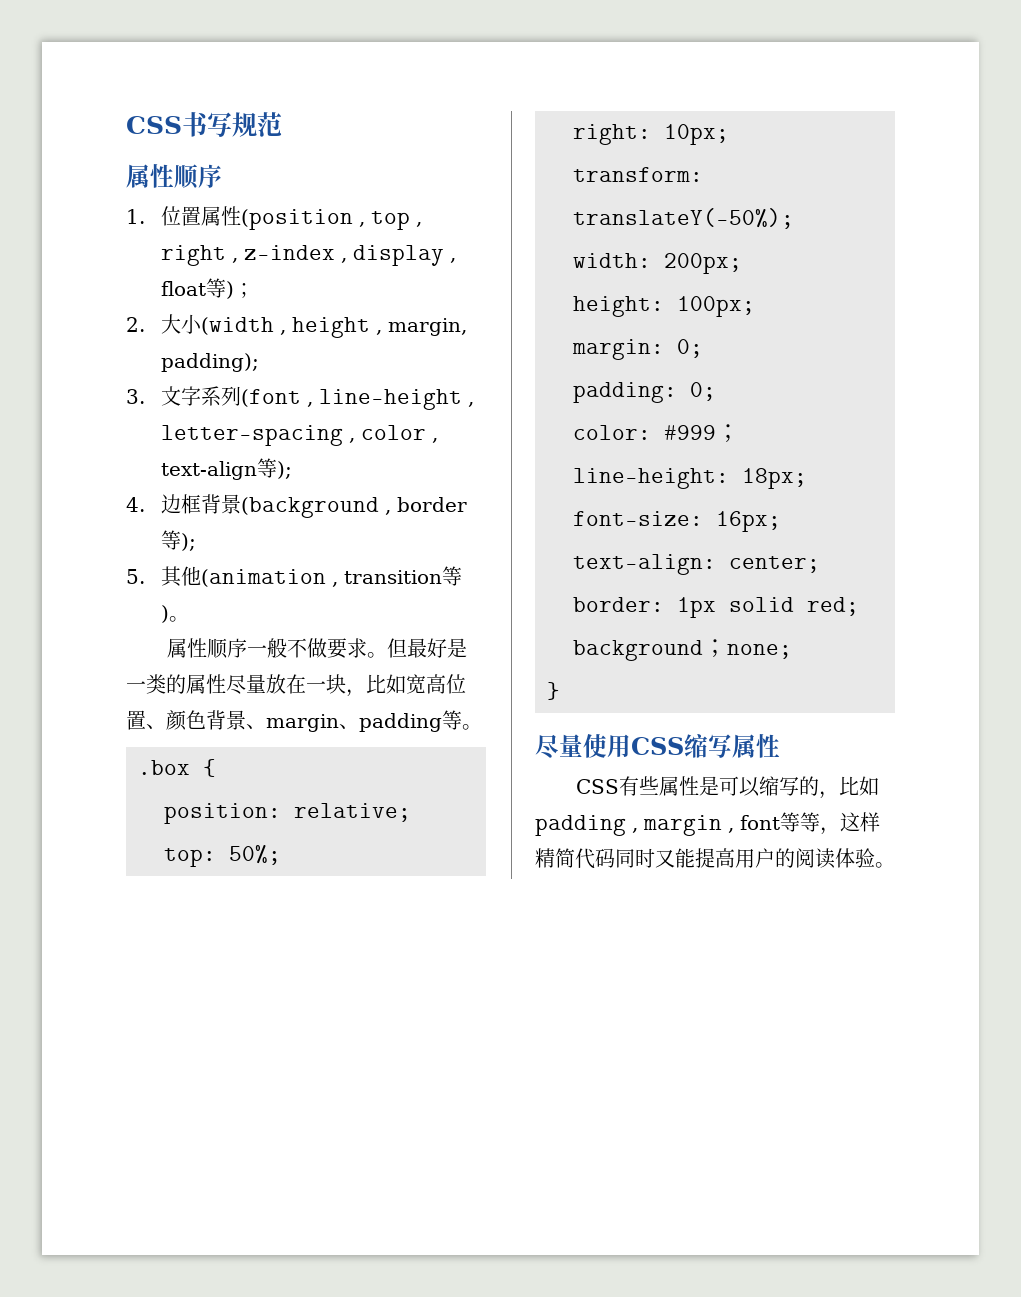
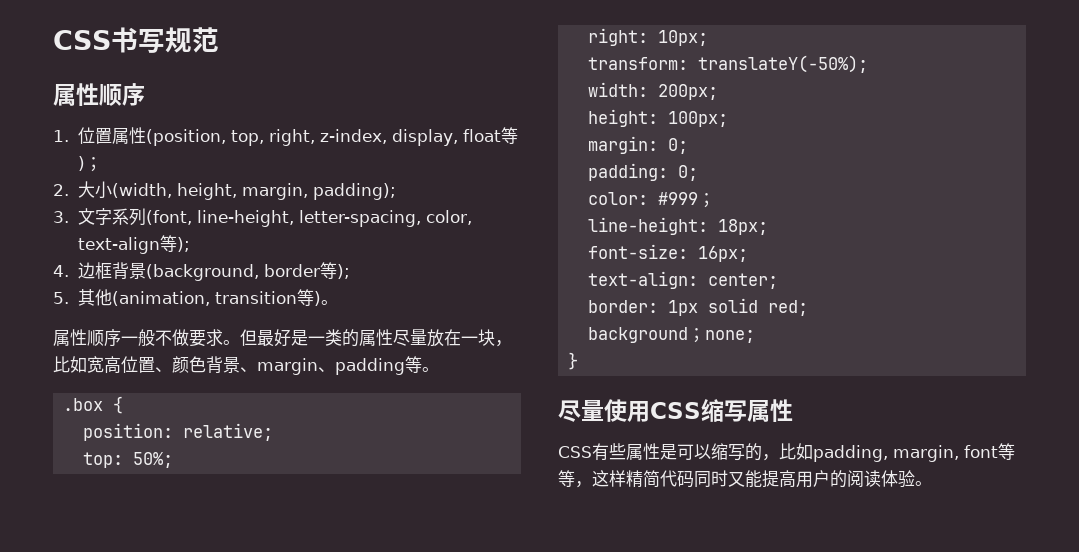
- 1.位置属性(position , top , right , z-index , display , float等)；
+ 1.位置属性(position, top, right, z-index, display, float等)；
- 2.大小(width , height , margin, padding);
+ 2.大小(width, height, margin, padding);
- 3.文字系列(font , line-height , letter-spacing , color , text-align等);
+ 3.文字系列(font, line-height, letter-spacing, color, text-align等);
- 4.边框背景(background , border等);
+ 4.边框背景(background, border等);
- 5.其他(animation , transition等)。
+ 5.其他(animation, transition等)。
- CSS有些属性是可以缩写的，比如padding , margin , font等等，这样精简代码同时又能提高用户的阅读体验。
+ CSS有些属性是可以缩写的，比如padding, margin, font等等，这样精简代码同时又能提高用户的阅读体验。

